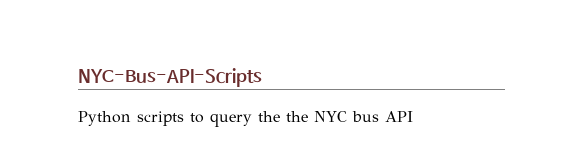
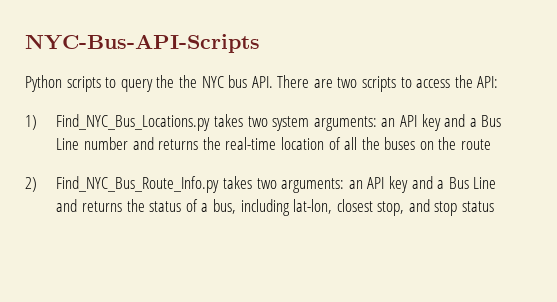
- Python scripts to query the the NYC bus API
+ Python scripts to query the the NYC bus API. There are two scripts to access the API:
+ 1) Find_NYC_Bus_Locations.py takes two system arguments: an API key and a Bus Line number and returns the real-time location of all the buses on the route
+ 2) Find_NYC_Bus_Route_Info.py takes two arguments: an API key and a Bus Line and returns the status of a bus, including lat-lon, closest stop, and stop status

